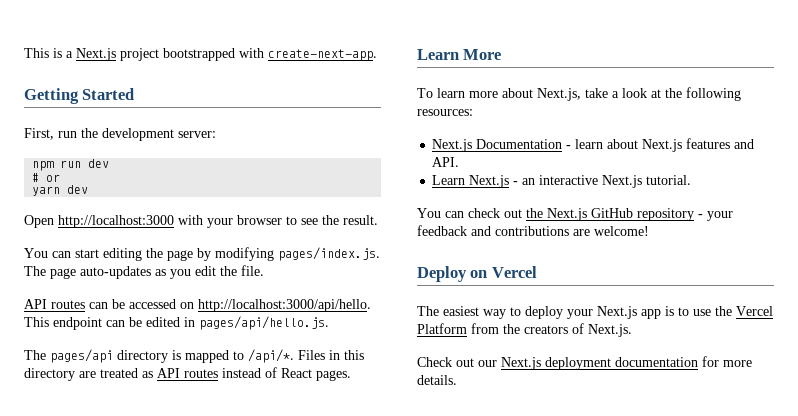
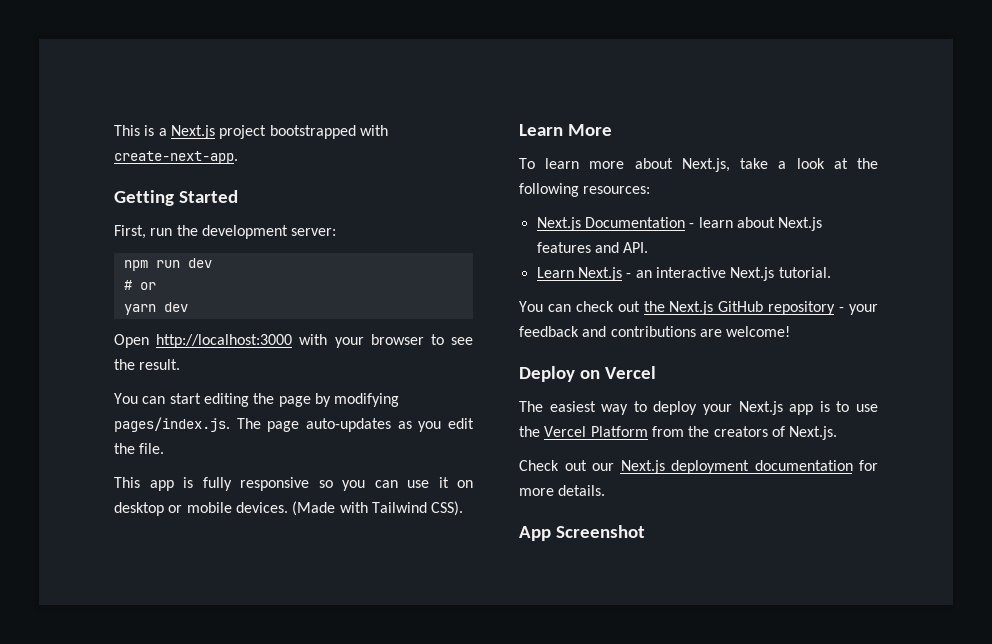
- API routes can be accessed on http://localhost:3000/api/hello. This endpoint can be edited in pages/api/hello.js.
- The pages/api directory is mapped to /api/*. Files in this directory are treated as API routes instead of React pages.
+ This app is fully responsive so you can use it on desktop or mobile devices. (Made with Tailwind CSS).
+ App Screenshot

